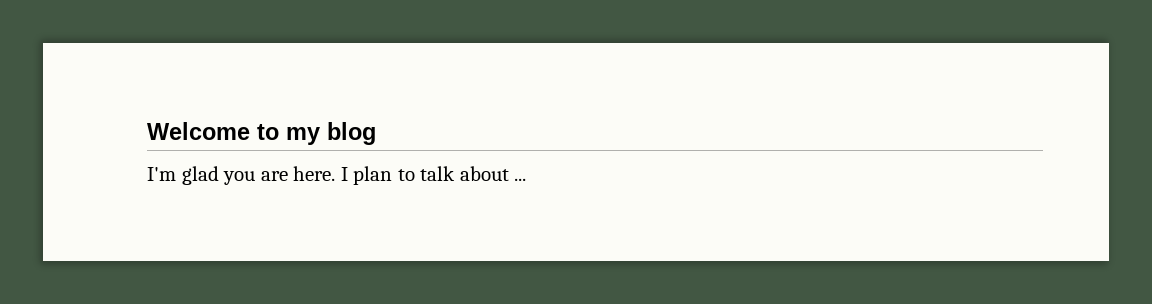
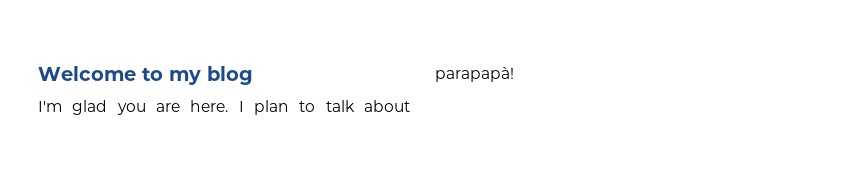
- I plan to talk about ...
+ I plan to talk about parapapà!

